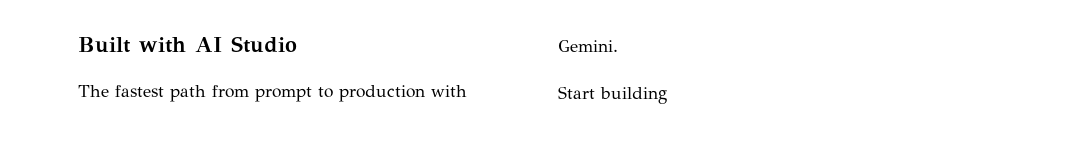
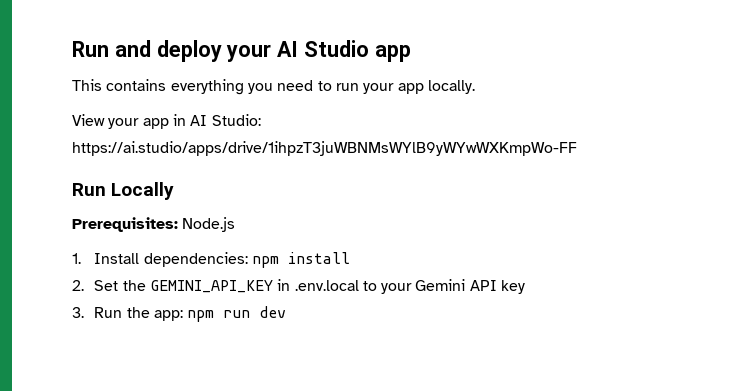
- Built with AI Studio
- The fastest path from prompt to production with Gemini.
- Start building
+ Run and deploy your AI Studio app
+ This contains everything you need to run your app locally.
+ View your app in AI Studio: https://ai.studio/apps/drive/1ihpzT3juWBNMsWYlB9yWYwWXKmpWo-FF
+ Run Locally
+ Prerequisites: Node.js
+ 1. Install dependencies: npm install
+ 2. Set the GEMINI_API_KEY in .env.local to your Gemini API key
+ 3. Run the app: npm run dev

